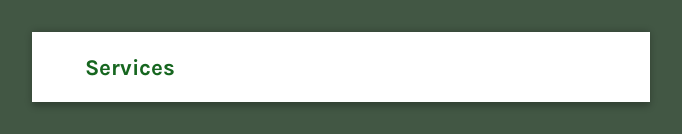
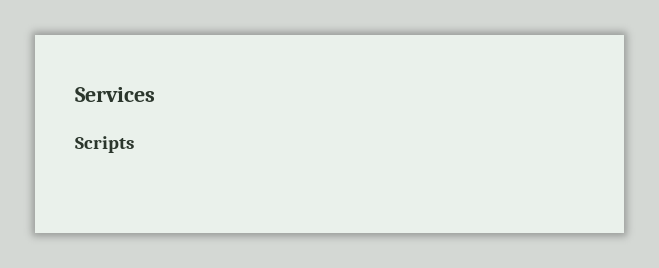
+ Scripts

